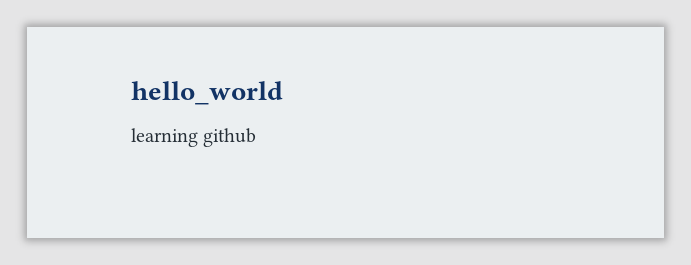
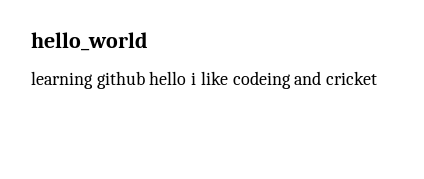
- learning github
+ learning github hello i like codeing and cricket

